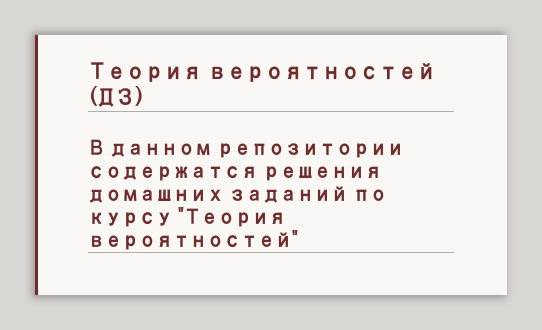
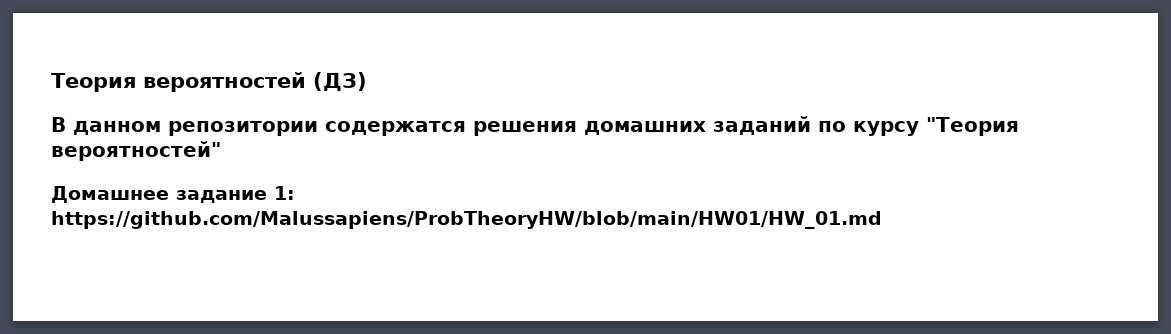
+ Домашнее задание 1: https://github.com/Malussapiens/ProbTheoryHW/blob/main/HW01/HW_01.md

